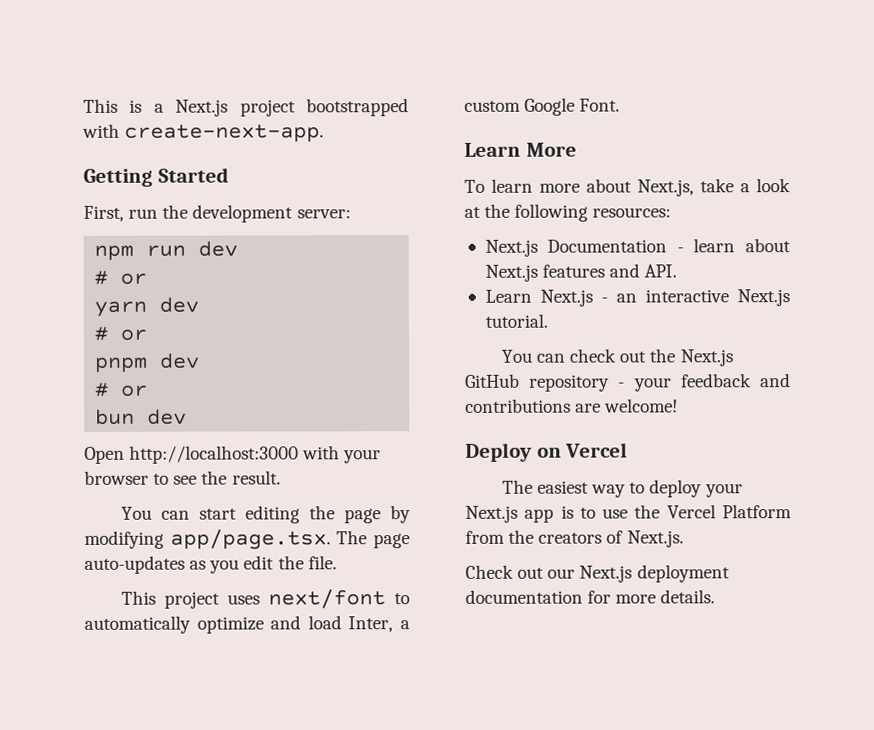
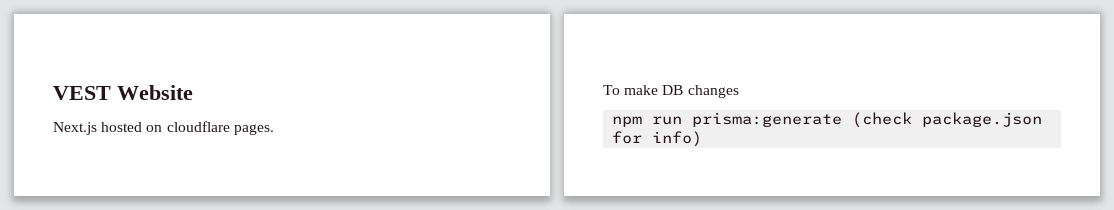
- This is a Next.js project bootstrapped with create-next-app.
- Getting Started
- First, run the development server:
- npm run dev
- # or
- yarn dev
- # or
- pnpm dev
- # or
- bun dev
- Open http://localhost:3000 with your browser to see the result.
- You can start editing the page by modifying app/page.tsx. The page auto-updates as you edit the file.
- This project uses next/font to automatically optimize and load Inter, a custom Google Font.
- Learn More
- To learn more about Next.js, take a look at the following resources:
- Next.js Documentation - learn about Next.js features and API.
- Learn Next.js - an interactive Next.js tutorial.
- You can check out the Next.js GitHub repository - your feedback and contributions are welcome!
- Deploy on Vercel
- The easiest way to deploy your Next.js app is to use the Vercel Platform from the creators of Next.js.
- Check out our Next.js deployment documentation for more details.
+ VEST Website
+ Next.js hosted on cloudflare pages.
+ To make DB changes
+ npm run prisma:generate (check package.json for info)

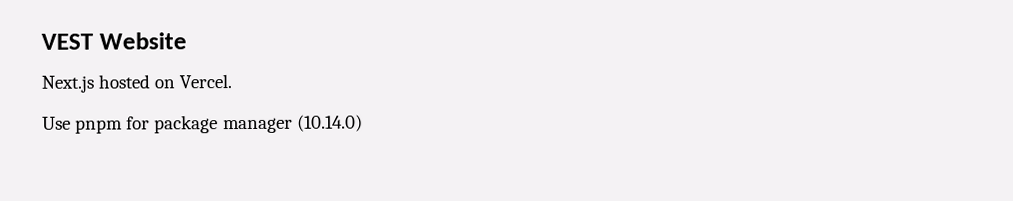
- Next.js hosted on cloudflare pages.
- To make DB changes
- npm run prisma:generate (check package.json for info)
+ Next.js hosted on Vercel.
+ Use pnpm for package manager (10.14.0)

